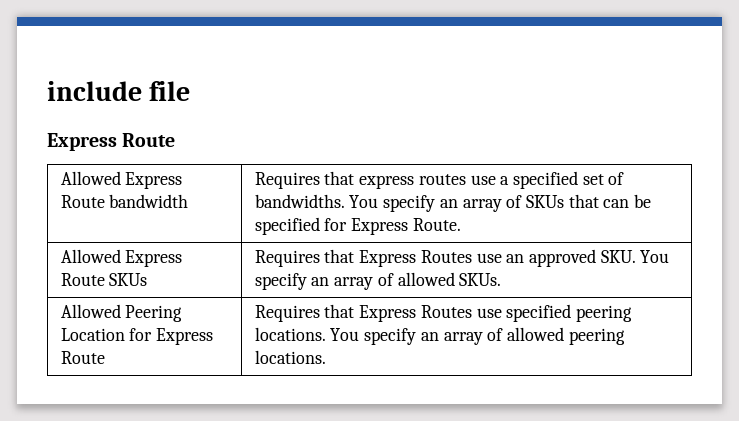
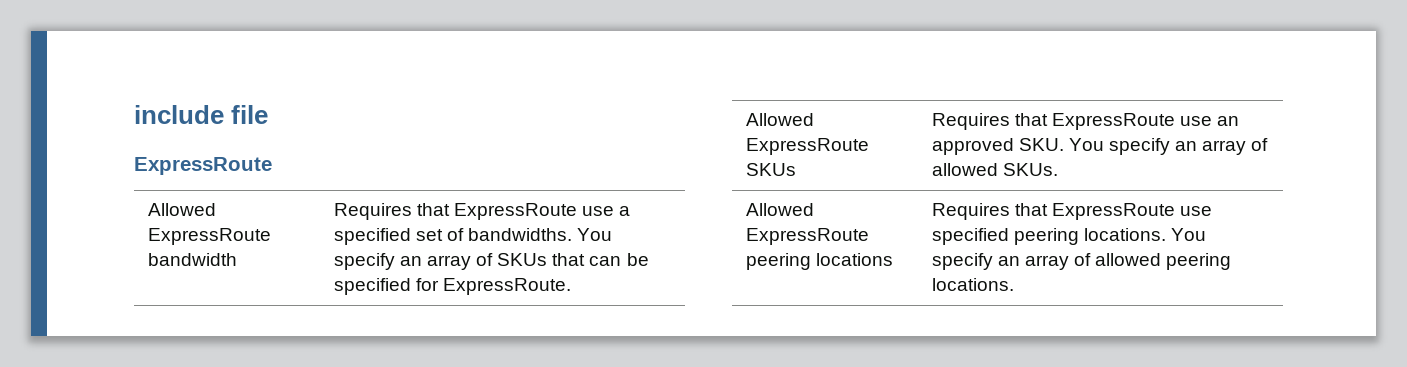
  include file
- Express Route
- Allowed Express Route bandwidth | Requires that express routes use a specified set of bandwidths. You specify an array of SKUs that can be specified for Express Route.
- Allowed Express Route SKUs | Requires that Express Routes use an approved SKU. You specify an array of allowed SKUs.
+ ExpressRoute
+ Allowed ExpressRoute bandwidth | Requires that ExpressRoute use a specified set of bandwidths. You specify an array of SKUs that can be specified for ExpressRoute.
+ Allowed ExpressRoute SKUs | Requires that ExpressRoute use an approved SKU. You specify an array of allowed SKUs.
- Allowed Peering Location for Express Route | Requires that Express Routes use specified peering locations. You specify an array of allowed peering locations.
+ Allowed ExpressRoute peering locations | Requires that ExpressRoute use specified peering locations. You specify an array of allowed peering locations.

